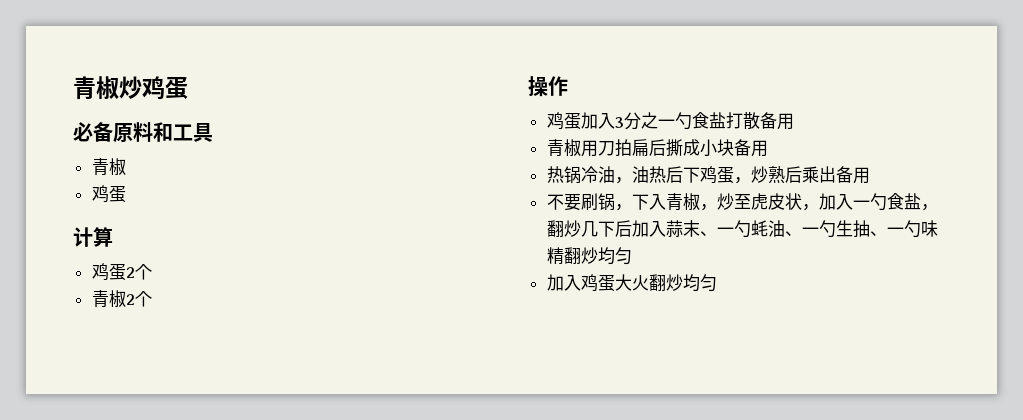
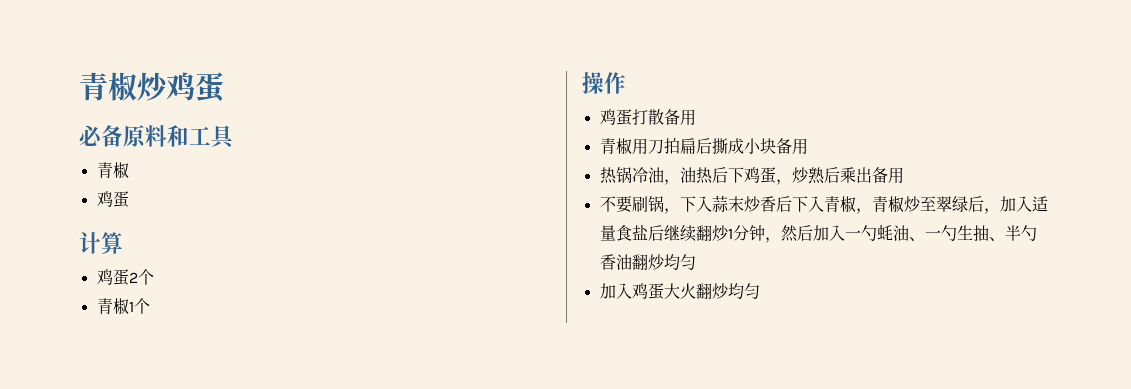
- 青椒2个
+ 青椒1个
- 鸡蛋加入3分之一勺食盐打散备用
+ 鸡蛋打散备用
- 不要刷锅，下入青椒，炒至虎皮状，加入一勺食盐，翻炒几下后加入蒜末、一勺蚝油、一勺生抽、一勺味精翻炒均匀
+ 不要刷锅，下入蒜末炒香后下入青椒，青椒炒至翠绿后，加入适量食盐后继续翻炒1分钟，然后加入一勺蚝油、一勺生抽、半勺香油翻炒均匀

